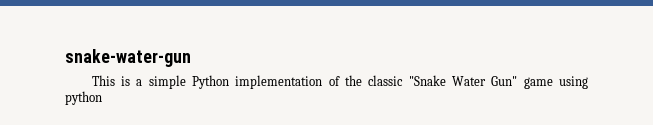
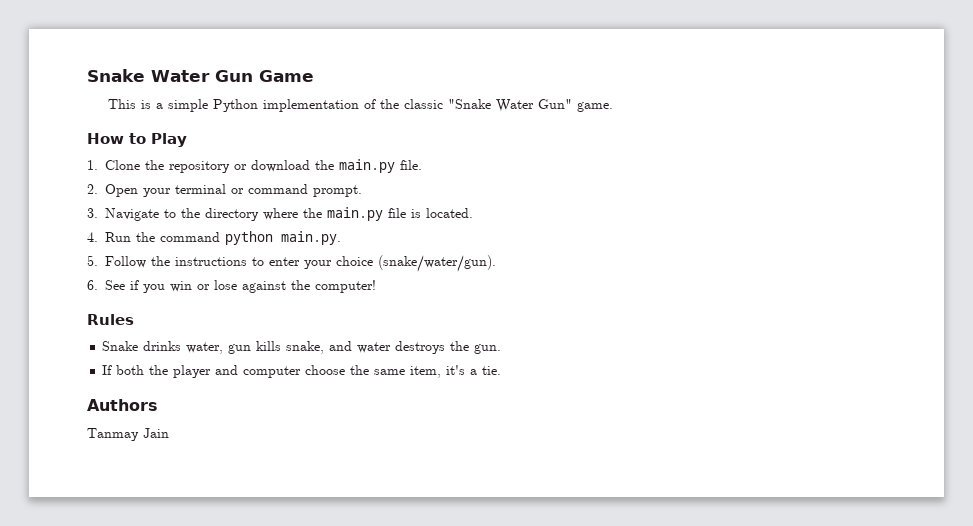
- snake-water-gun
+ Snake Water Gun Game
- This is a simple Python implementation of the classic "Snake Water Gun" game using python
+ This is a simple Python implementation of the classic "Snake Water Gun" game.
+ How to Play
+ 1. Clone the repository or download the main.py file.
+ 2. Open your terminal or command prompt.
+ 3. Navigate to the directory where the main.py file is located.
+ 4. Run the command python main.py.
+ 5. Follow the instructions to enter your choice (snake/water/gun).
+ 6. See if you win or lose against the computer!
+ Rules
+ Snake drinks water, gun kills snake, and water destroys the gun.
+ If both the player and computer choose the same item, it's a tie.
+ Authors
+ Tanmay Jain

